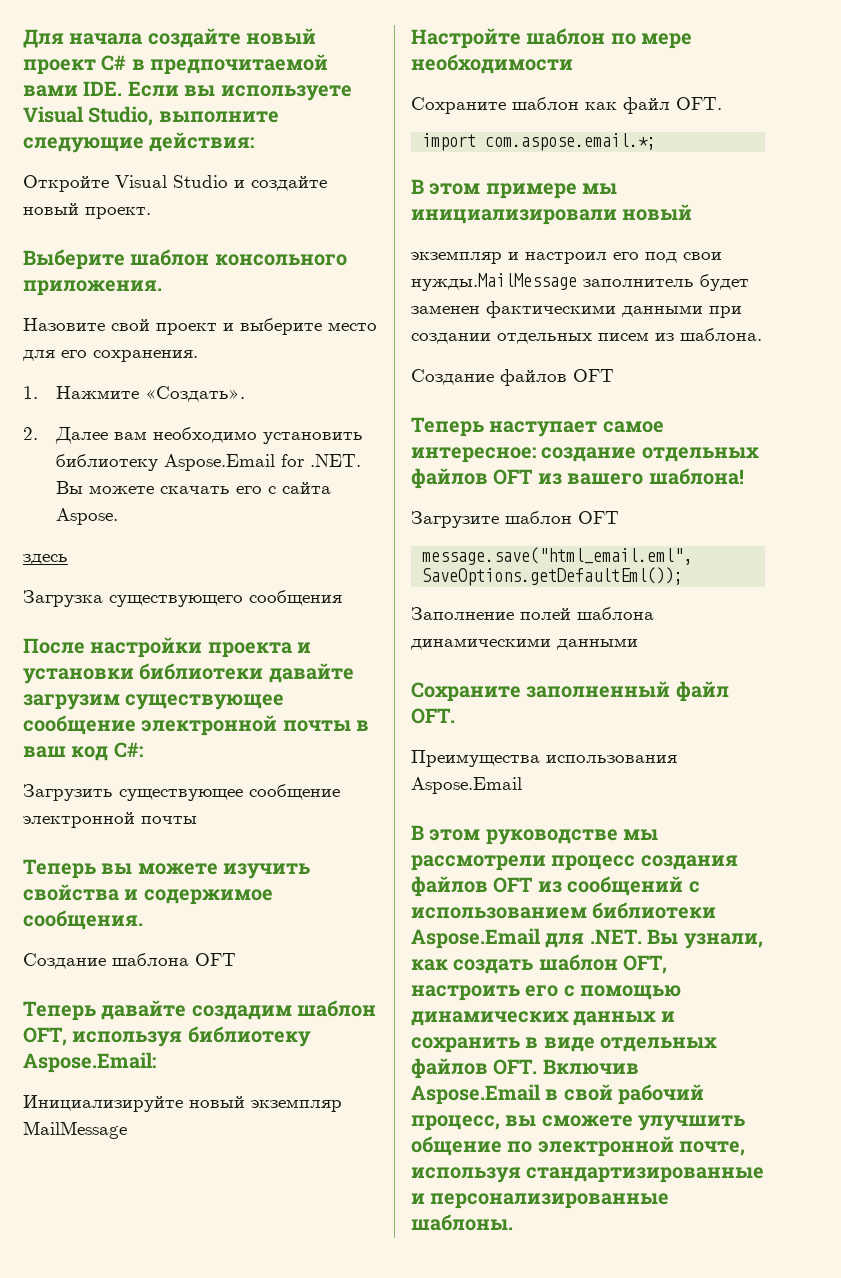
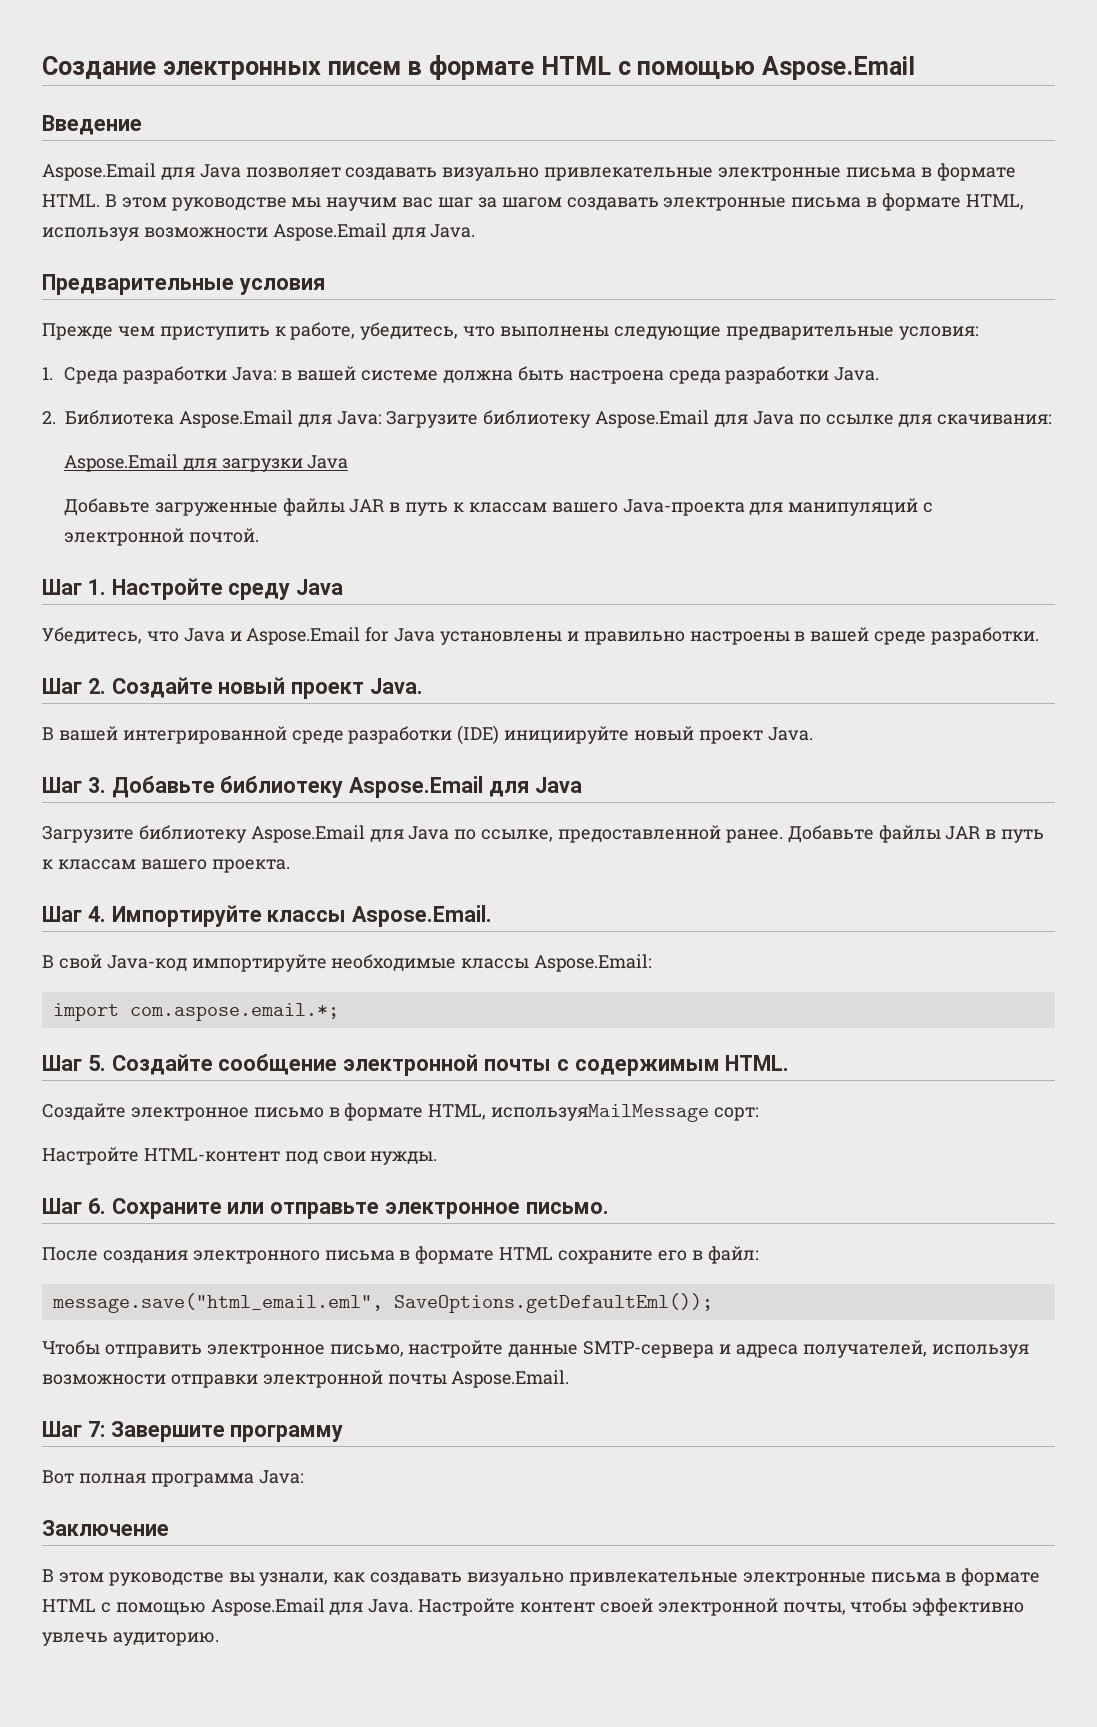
- Для начала создайте новый проект C# в предпочитаемой вами IDE. Если вы используете Visual Studio, выполните следующие действия:
- Откройте Visual Studio и создайте новый проект.
- Выберите шаблон консольного приложения.
- Назовите свой проект и выберите место для его сохранения.
- 1. Нажмите «Создать».
- 2. Далее вам необходимо установить библиотеку Aspose.Email for .NET. Вы можете скачать его с сайта Aspose.
- здесь
- Загрузка существующего сообщения
- После настройки проекта и установки библиотеки давайте загрузим существующее сообщение электронной почты в ваш код C#:
- Загрузить существующее сообщение электронной почты
- Теперь вы можете изучить свойства и содержимое сообщения.
- Создание шаблона OFT
- Теперь давайте создадим шаблон OFT, используя библиотеку Aspose.Email:
- Инициализируйте новый экземпляр MailMessage
- Настройте шаблон по мере необходимости
- Сохраните шаблон как файл OFT.
+ Создание электронных писем в формате HTML с помощью Aspose.Email
+ Введение
+ Aspose.Email для Java позволяет создавать визуально привлекательные электронные письма в формате HTML. В этом руководстве мы научим вас шаг за шагом создавать электронные письма в формате HTML, используя возможности Aspose.Email для Java.
+ Предварительные условия
+ Прежде чем приступить к работе, убедитесь, что выполнены следующие предварительные условия:
+ 1. Среда разработки Java: в вашей системе должна быть настроена среда разработки Java.
+ 2. Библиотека Aspose.Email для Java: Загрузите библиотеку Aspose.Email для Java по ссылке для скачивания:
+ Aspose.Email для загрузки Java
+ Добавьте загруженные файлы JAR в путь к классам вашего Java-проекта для манипуляций с электронной почтой.
+ Шаг 1. Настройте среду Java
+ Убедитесь, что Java и Aspose.Email for Java установлены и правильно настроены в вашей среде разработки.
+ Шаг 2. Создайте новый проект Java.
+ В вашей интегрированной среде разработки (IDE) инициируйте новый проект Java.
+ Шаг 3. Добавьте библиотеку Aspose.Email для Java
+ Загрузите библиотеку Aspose.Email для Java по ссылке, предоставленной ранее. Добавьте файлы JAR в путь к классам вашего проекта.
+ Шаг 4. Импортируйте классы Aspose.Email.
+ В свой Java-код импортируйте необходимые классы Aspose.Email:
  import com.aspose.email.*;
- В этом примере мы инициализировали новый
- экземпляр и настроил его под свои нужды.MailMessage заполнитель будет заменен фактическими данными при создании отдельных писем из шаблона.
- Создание файлов OFT
- Теперь наступает самое интересное: создание отдельных файлов OFT из вашего шаблона!
- Загрузите шаблон OFT
+ Шаг 5. Создайте сообщение электронной почты с содержимым HTML.
+ Создайте электронное письмо в формате HTML, используяMailMessage сорт:
+ Настройте HTML-контент под свои нужды.
+ Шаг 6. Сохраните или отправьте электронное письмо.
+ После создания электронного письма в формате HTML сохраните его в файл:
  message.save("html_email.eml", SaveOptions.getDefaultEml());
- Заполнение полей шаблона динамическими данными
- Сохраните заполненный файл OFT.
- Преимущества использования Aspose.Email
- В этом руководстве мы рассмотрели процесс создания файлов OFT из сообщений с использованием библиотеки Aspose.Email для .NET. Вы узнали, как создать шаблон OFT, настроить его с помощью динамических данных и сохранить в виде отдельных файлов OFT. Включив Aspose.Email в свой рабочий процесс, вы сможете улучшить общение по электронной почте, используя стандартизированные и персонализированные шаблоны.
+ Чтобы отправить электронное письмо, настройте данные SMTP-сервера и адреса получателей, используя возможности отправки электронной почты Aspose.Email.
+ Шаг 7: Завершите программу
+ Вот полная программа Java:
+ Заключение
+ В этом руководстве вы узнали, как создавать визуально привлекательные электронные письма в формате HTML с помощью Aspose.Email для Java. Настройте контент своей электронной почты, чтобы эффективно увлечь аудиторию.

